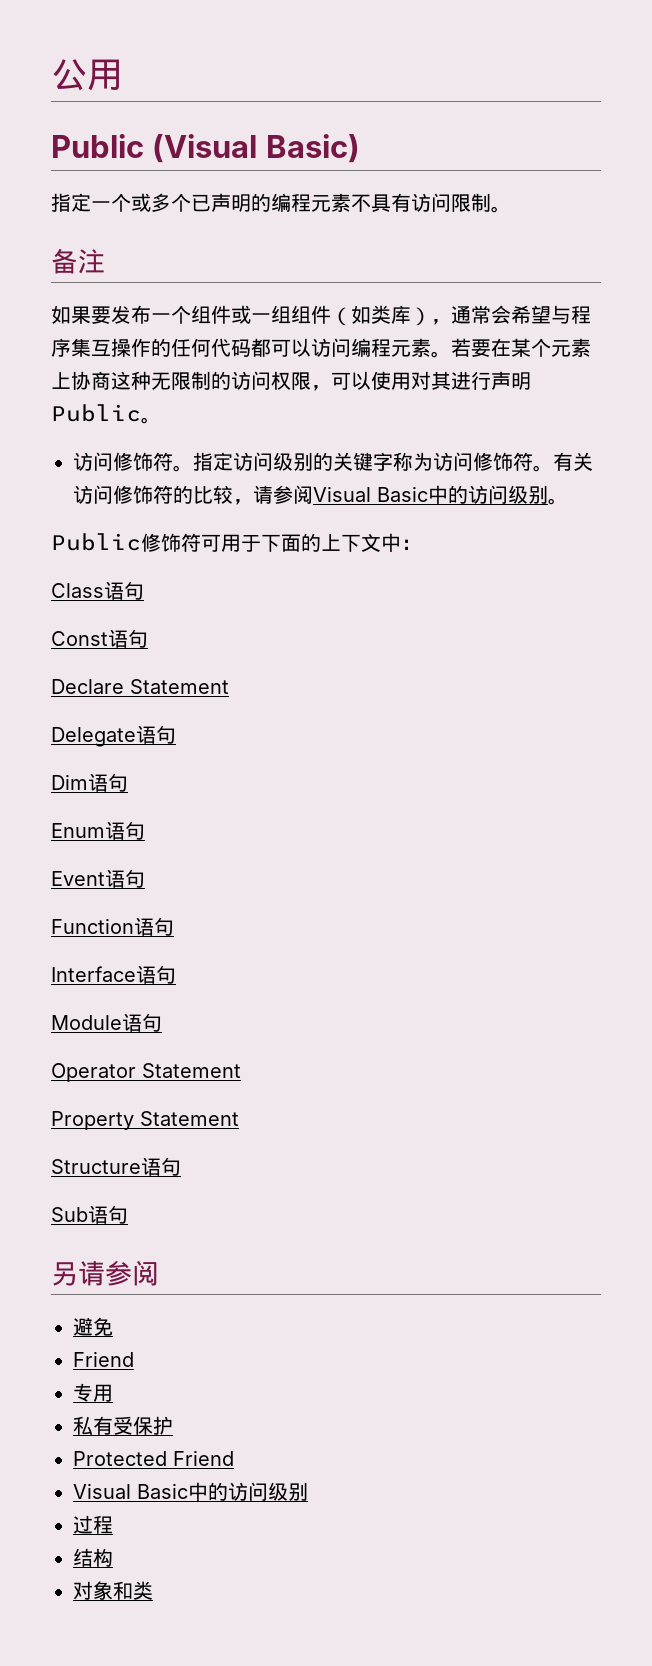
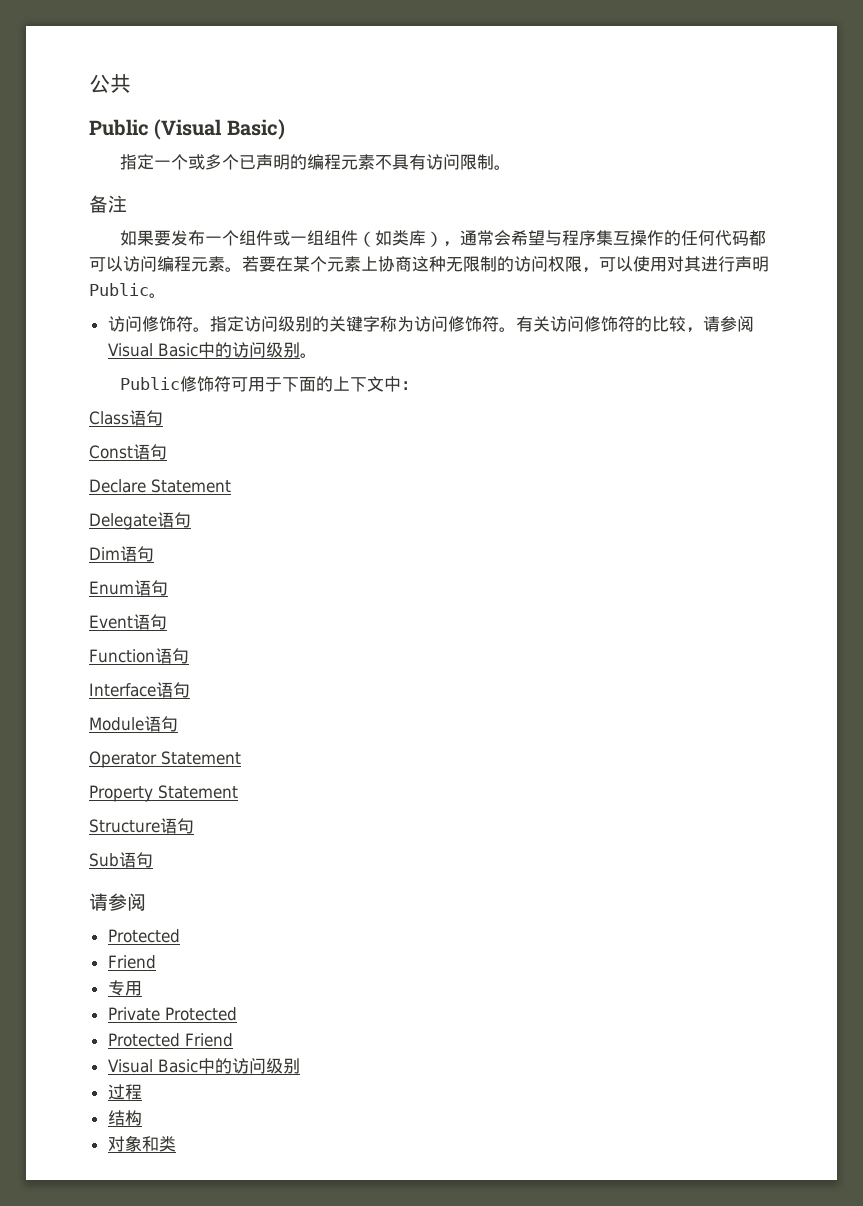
- 公用
+ 公共
  Sub语句
- 另请参阅
- 避免
+ 请参阅
+ Protected
- 私有受保护
+ Private Protected

